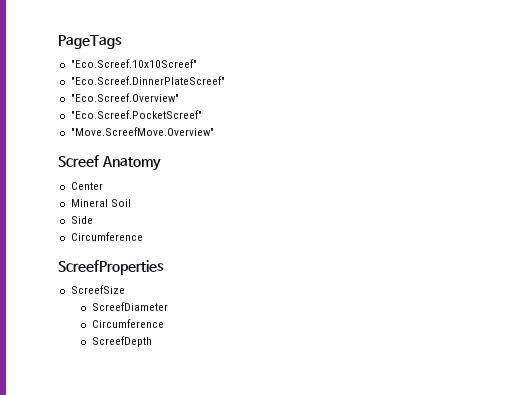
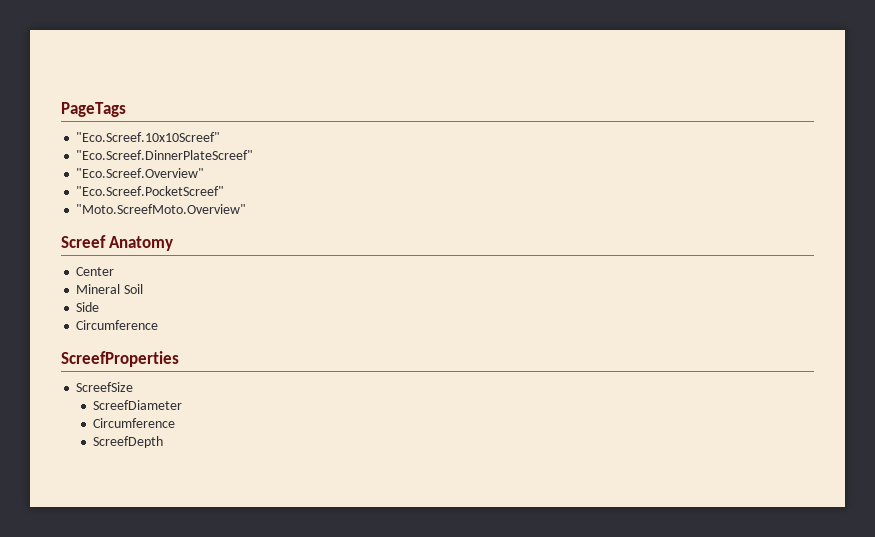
- "Move.ScreefMove.Overview"
+ "Moto.ScreefMoto.Overview"

